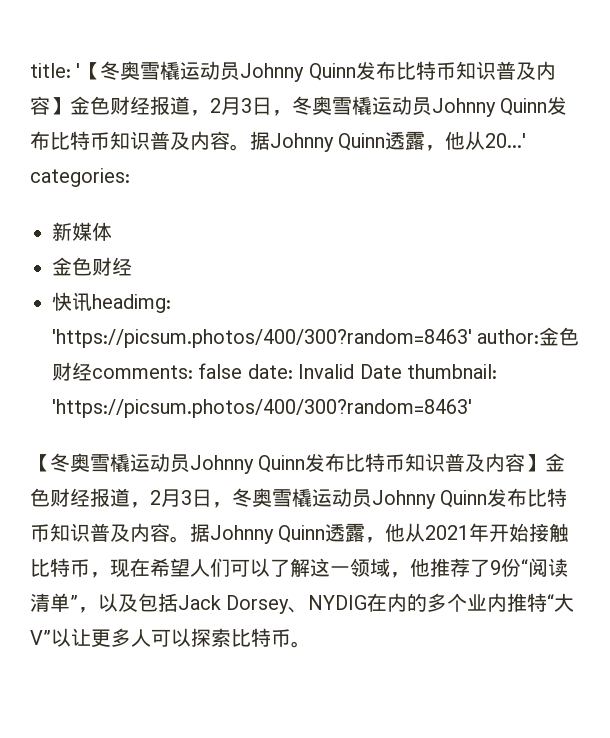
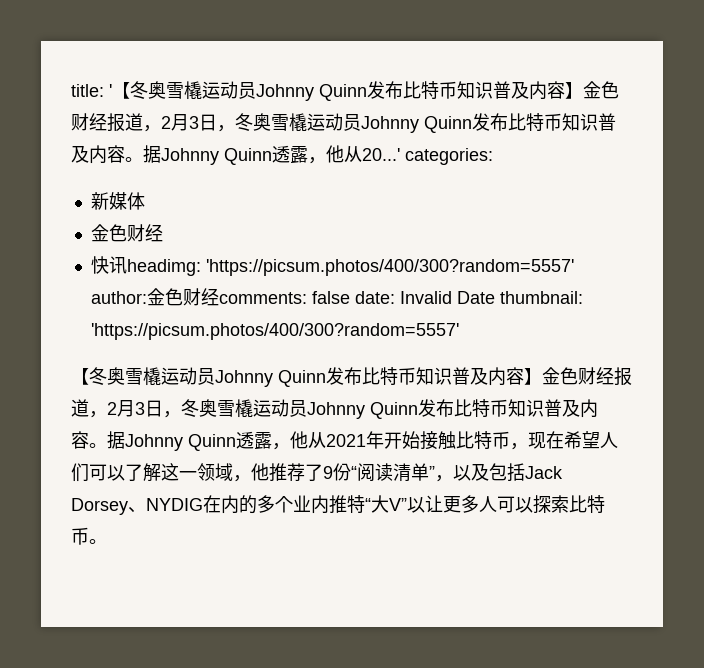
- 快讯headimg: 'https://picsum.photos/400/300?random=8463' author:金色财经comments: false date: Invalid Date thumbnail: 'https://picsum.photos/400/300?random=8463'
+ 快讯headimg: 'https://picsum.photos/400/300?random=5557' author:金色财经comments: false date: Invalid Date thumbnail: 'https://picsum.photos/400/300?random=5557'

